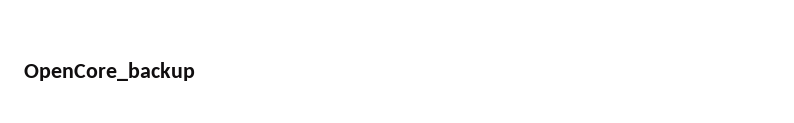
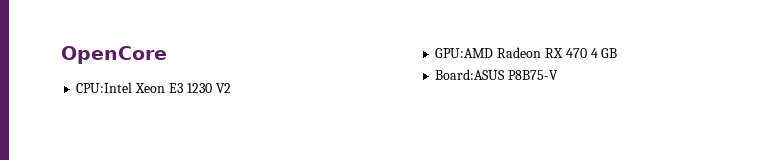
- OpenCore_backup
+ OpenCore
+ CPU:Intel Xeon E3 1230 V2
+ GPU:AMD Radeon RX 470 4 GB
+ Board:ASUS P8B75-V

